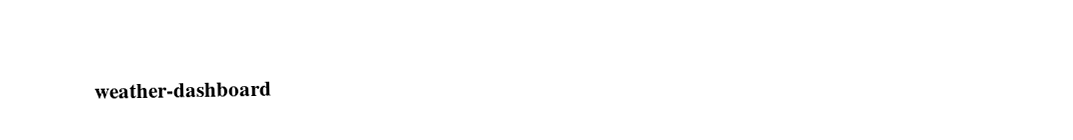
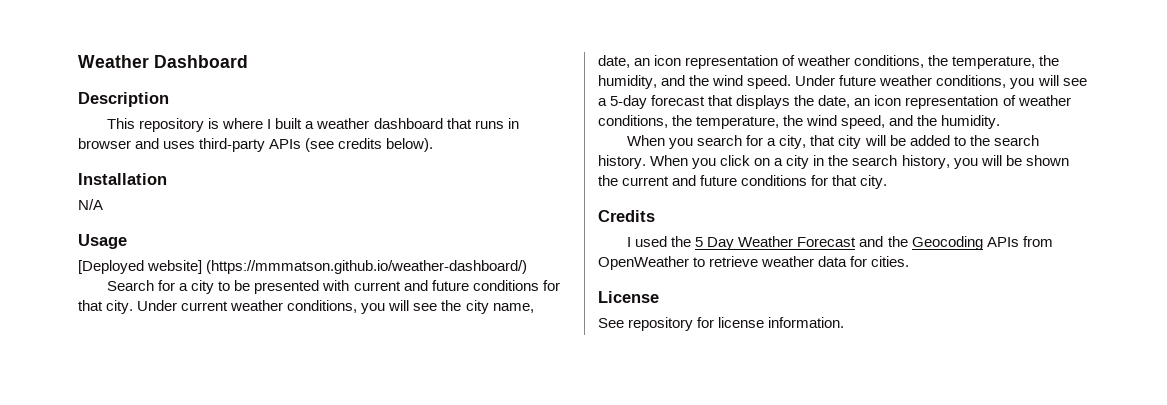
- weather-dashboard
+ Weather Dashboard
+ Description
+ This repository is where I built a weather dashboard that runs in browser and uses third-party APIs (see credits below).
+ Installation
+ N/A
+ Usage
+ [Deployed website] (https://mmmatson.github.io/weather-dashboard/)
+ Search for a city to be presented with current and future conditions for that city. Under current weather conditions, you will see the city name, date, an icon representation of weather conditions, the temperature, the humidity, and the wind speed. Under future weather conditions, you will see a 5-day forecast that displays the date, an icon representation of weather conditions, the temperature, the wind speed, and the humidity.
+ When you search for a city, that city will be added to the search history. When you click on a city in the search history, you will be shown the current and future conditions for that city.
+ Credits
+ I used the 5 Day Weather Forecast and the Geocoding APIs from OpenWeather to retrieve weather data for cities.
+ License
+ See repository for license information.

